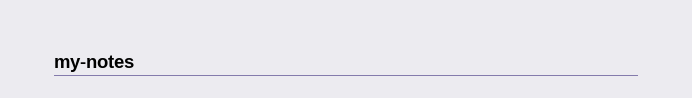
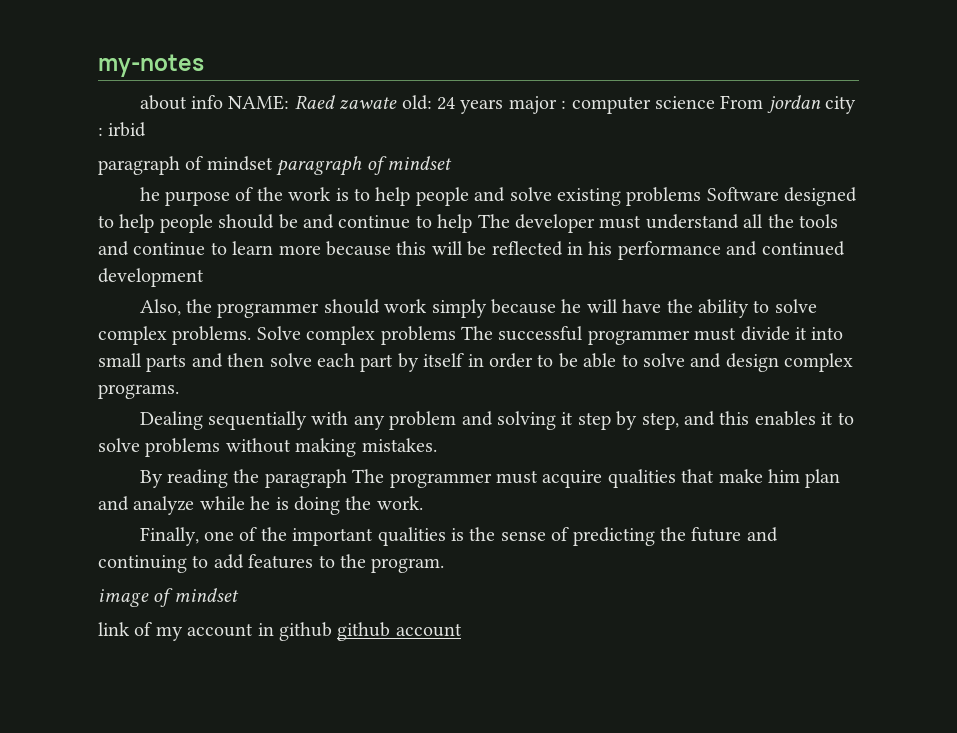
+ about info NAME: Raed zawate old: 24 years major : computer science From jordan city : irbid
+ paragraph of mindset paragraph of mindset
+ he purpose of the work is to help people and solve existing problems Software designed to help people should be and continue to help The developer must understand all the tools and continue to learn more because this will be reflected in his performance and continued development
+ Also, the programmer should work simply because he will have the ability to solve complex problems. Solve complex problems The successful programmer must divide it into small parts and then solve each part by itself in order to be able to solve and design complex programs.
+ Dealing sequentially with any problem and solving it step by step, and this enables it to solve problems without making mistakes.
+ By reading the paragraph The programmer must acquire qualities that make him plan and analyze while he is doing the work.
+ Finally, one of the important qualities is the sense of predicting the future and continuing to add features to the program.
+ image of mindset
+ link of my account in github github account

